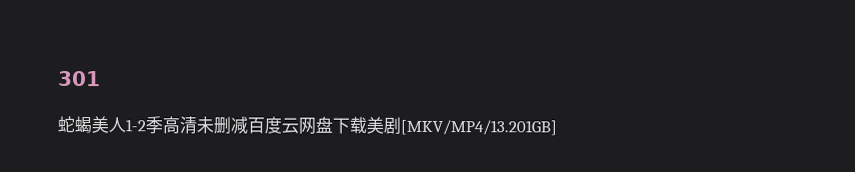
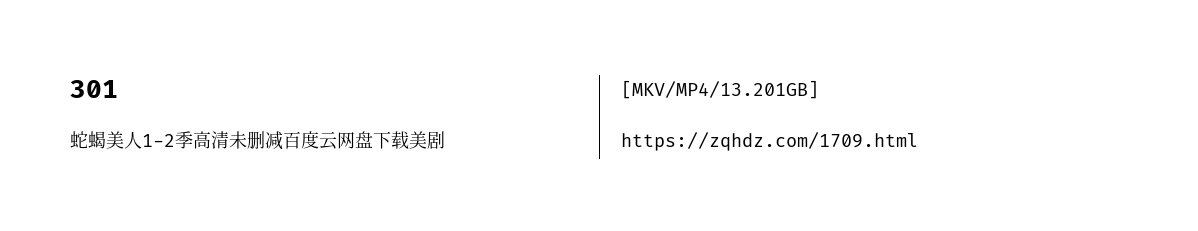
+ https://zqhdz.com/1709.html

